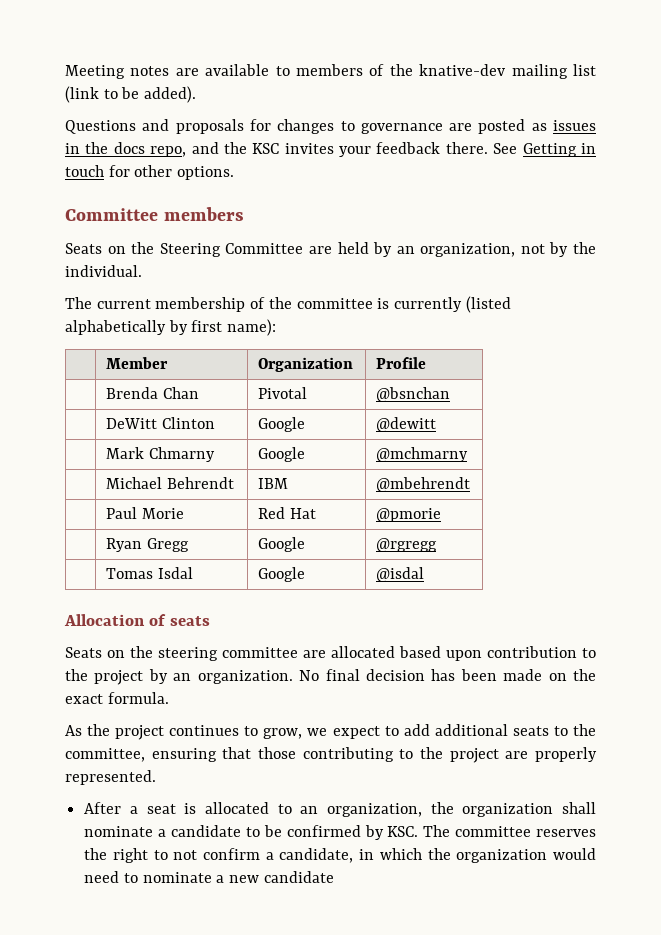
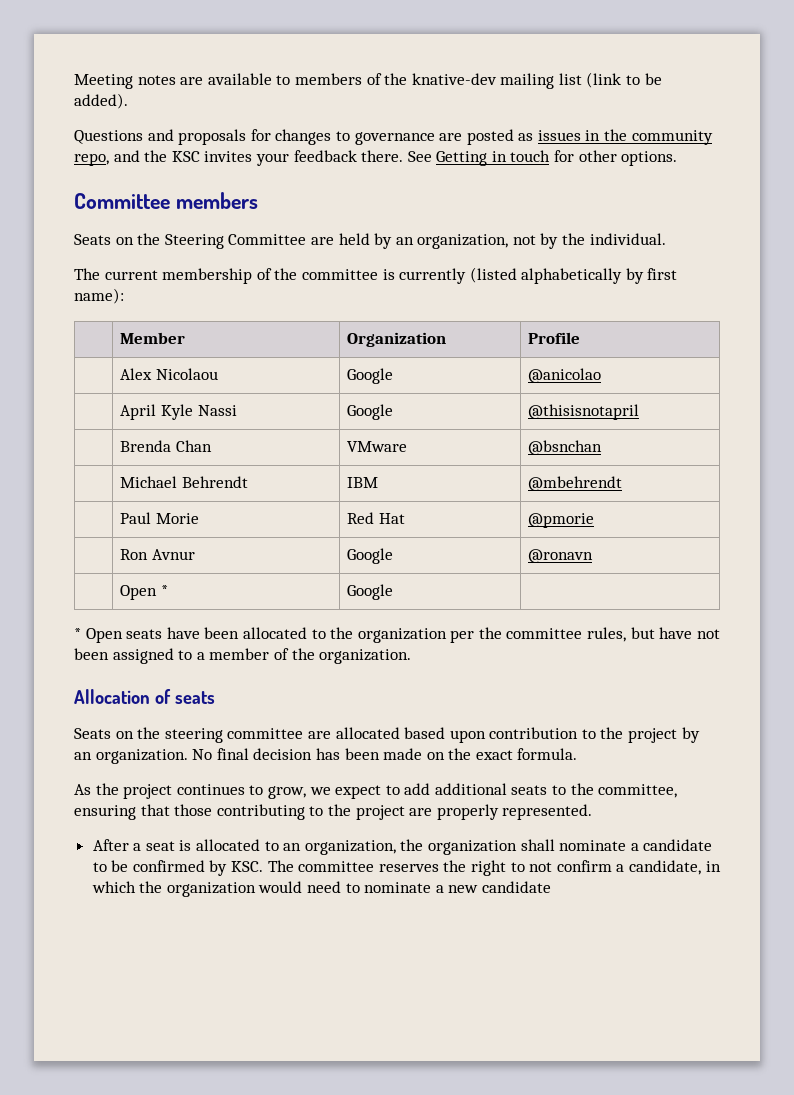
- Questions and proposals for changes to governance are posted as issues in the docs repo, and the KSC invites your feedback there.
+ Questions and proposals for changes to governance are posted as issues in the community repo, and the KSC invites your feedback there.
+ | Alex Nicolaou | Google | @anicolao
+ | April Kyle Nassi | Google | @thisisnotapril
- | Brenda Chan | Pivotal | @bsnchan
+ | Brenda Chan | VMware | @bsnchan
- | DeWitt Clinton | Google | @dewitt
- | Mark Chmarny | Google | @mchmarny
- | Ryan Gregg | Google | @rgregg
- | Tomas Isdal | Google | @isdal
+ | Ron Avnur | Google | @ronavn
+ | Open * | Google |
+ * Open seats have been allocated to the organization per the committee rules, but have not been assigned to a member of the organization.

